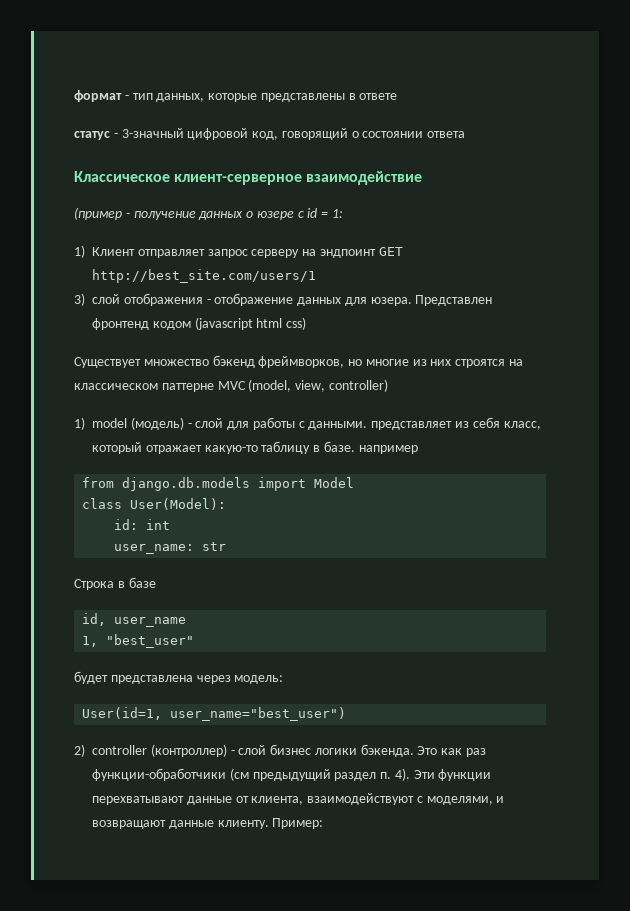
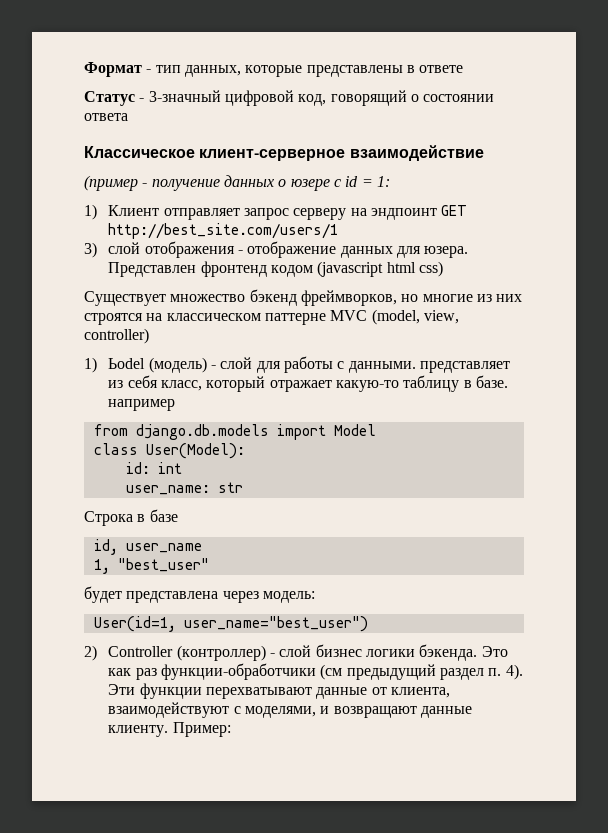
- формат - тип данных, которые представлены в ответе
+ Формат - тип данных, которые представлены в ответе
- статус - 3-значный цифровой код, говорящий о состоянии ответа
+ Статус - 3-значный цифровой код, говорящий о состоянии ответа
- 1) model (модель) - слой для работы с данными. представляет из себя класс, который отражает какую-то таблицу в базе. например
+ 1) Ьodel (модель) - слой для работы с данными. представляет из себя класс, который отражает какую-то таблицу в базе. например
- 2) controller (контроллер) - слой бизнес логики бэкенда.
+ 2) Сontroller (контроллер) - слой бизнес логики бэкенда.

